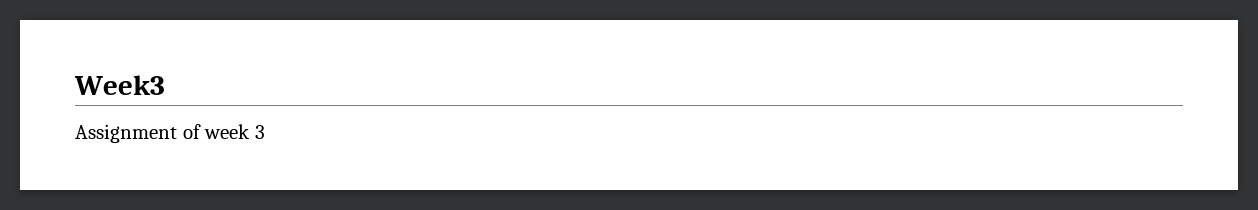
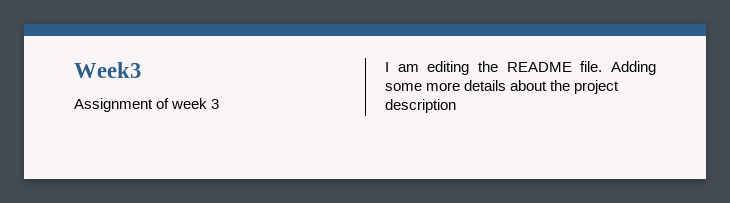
+ I am editing the README file. Adding some more details about the project description

